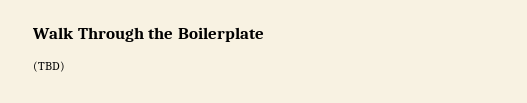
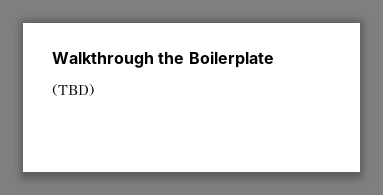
- Walk Through the Boilerplate
+ Walkthrough the Boilerplate

